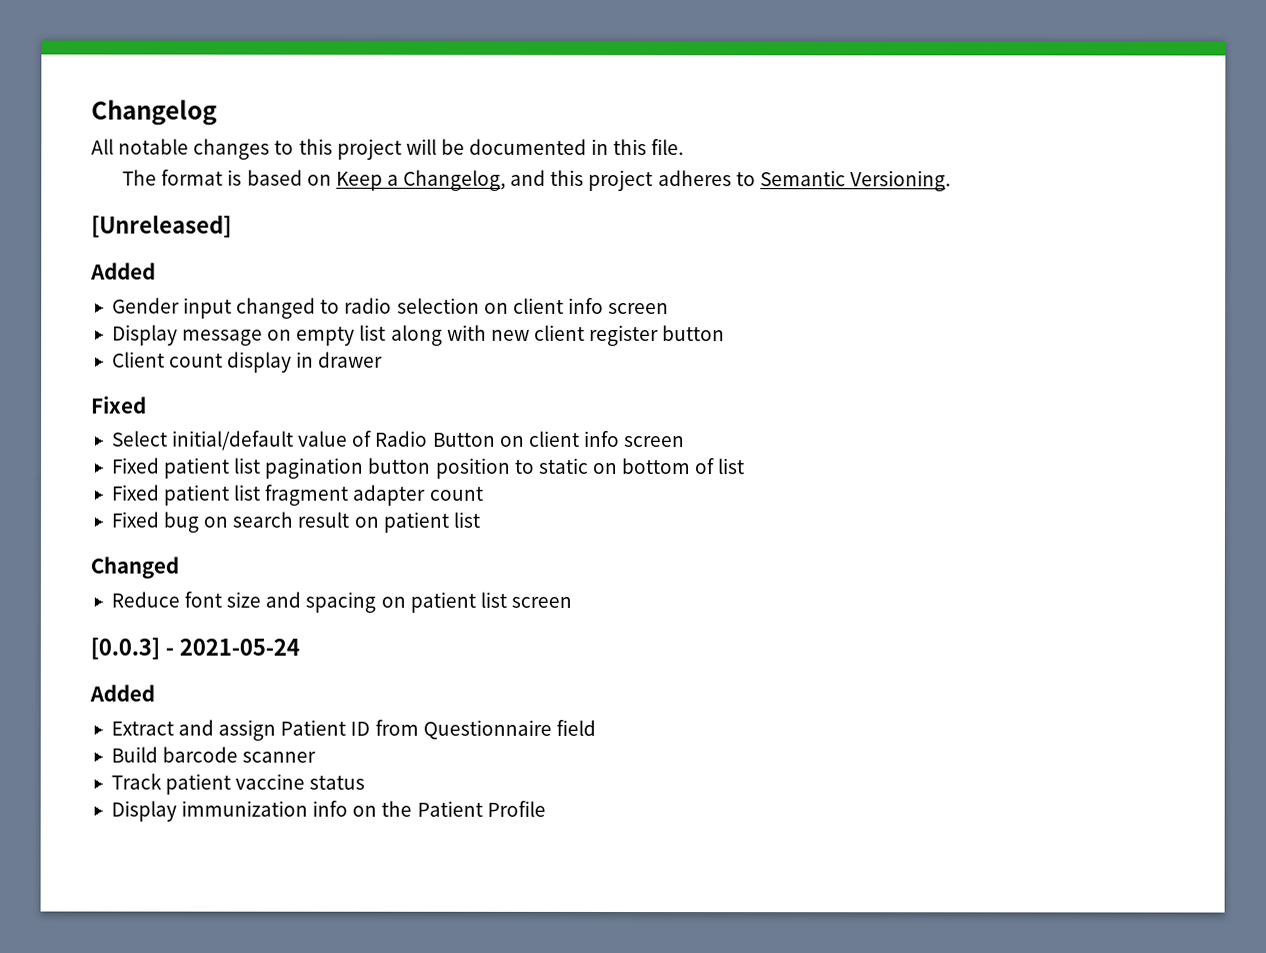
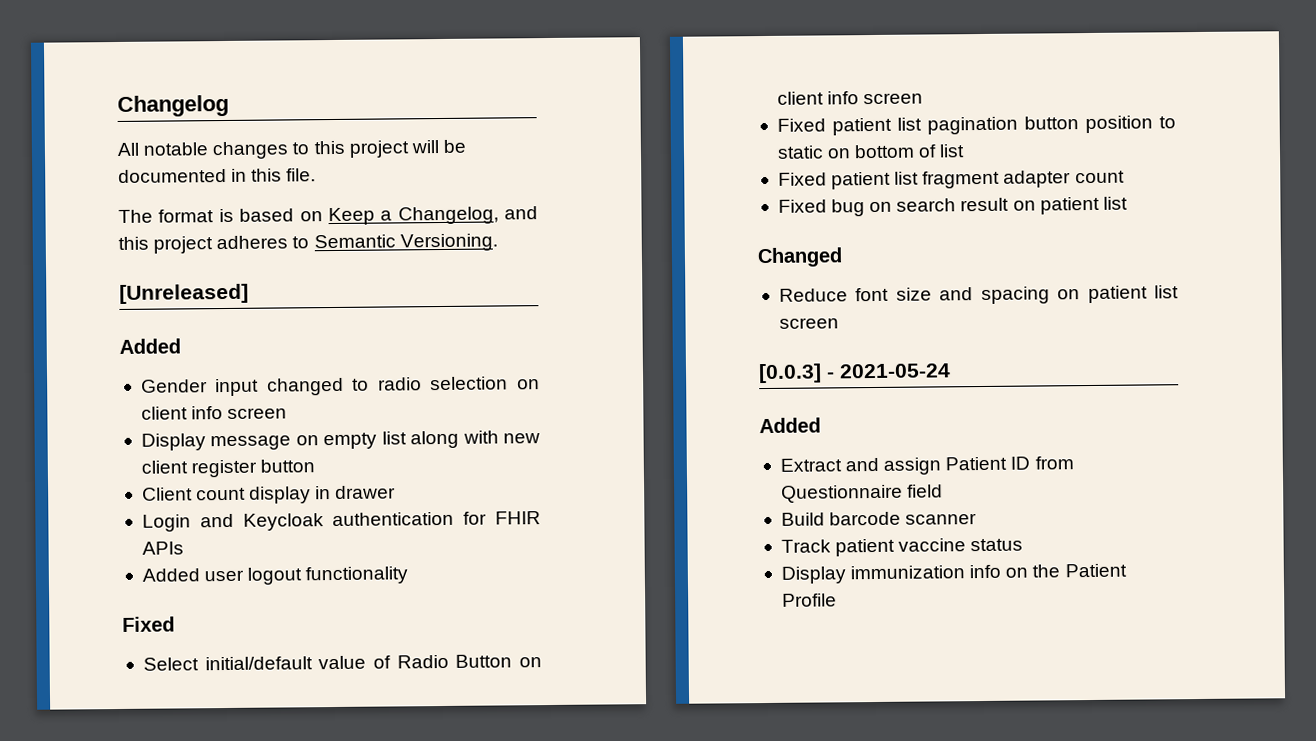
+ Login and Keycloak authentication for FHIR APIs
+ Added user logout functionality

